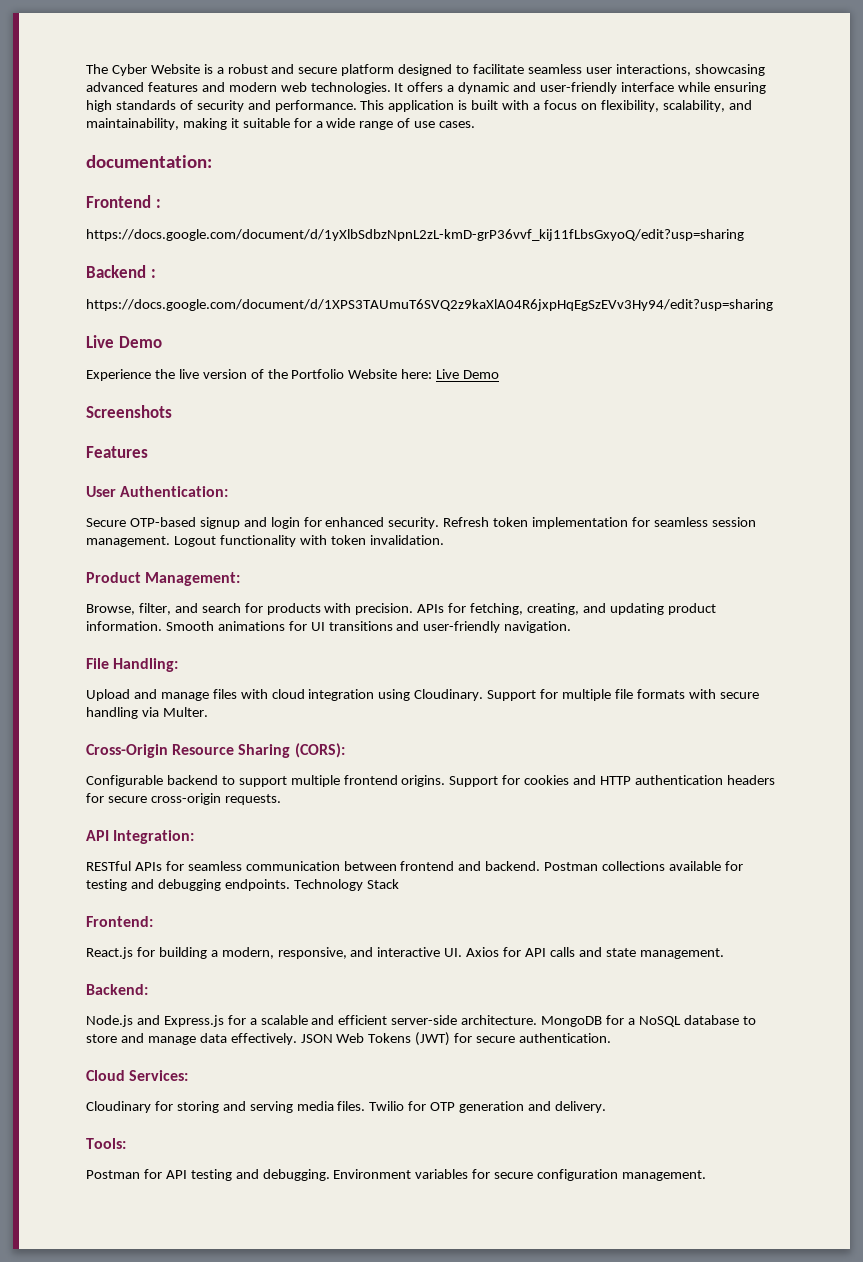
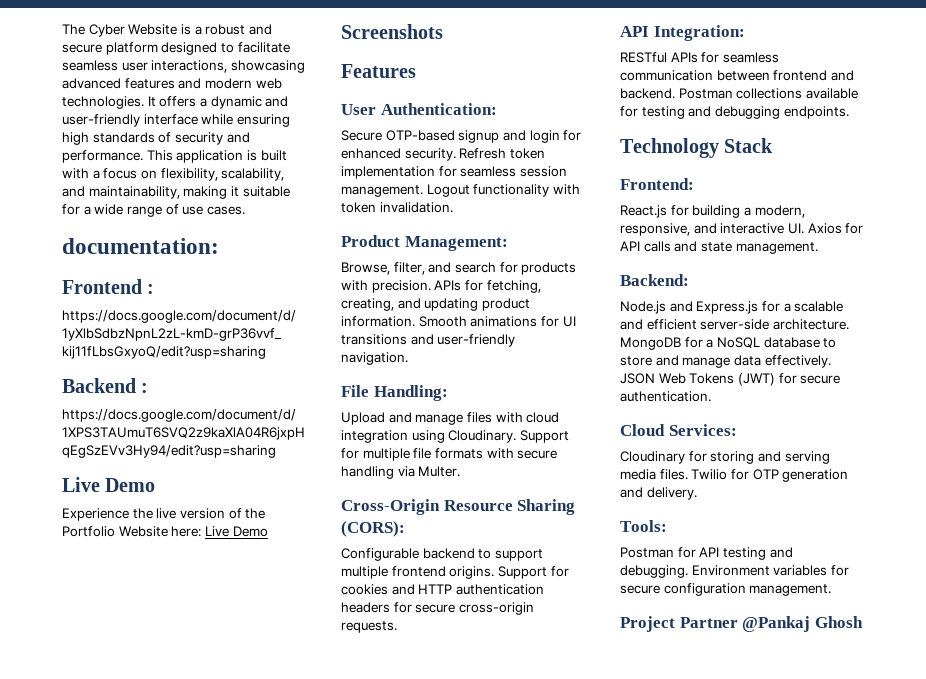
- Postman collections available for testing and debugging endpoints. Technology Stack
+ Postman collections available for testing and debugging endpoints.
+ Technology Stack
+ Project Partner @Pankaj Ghosh

